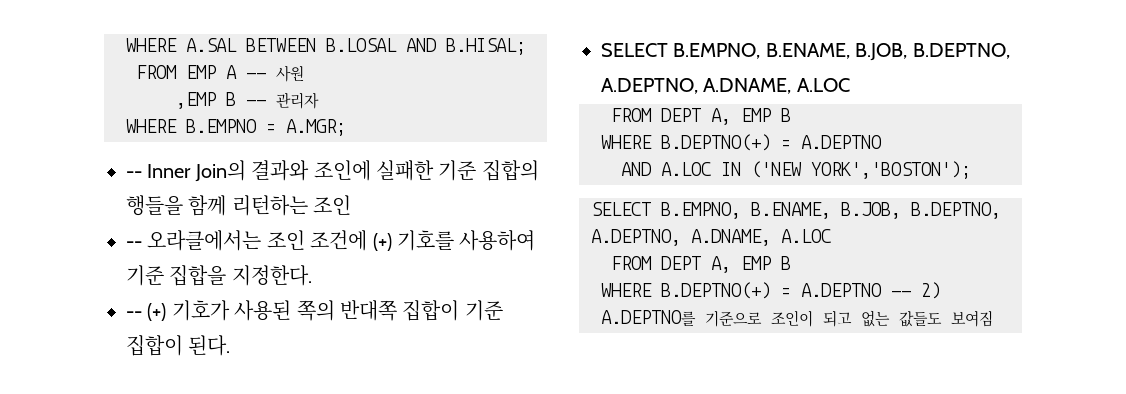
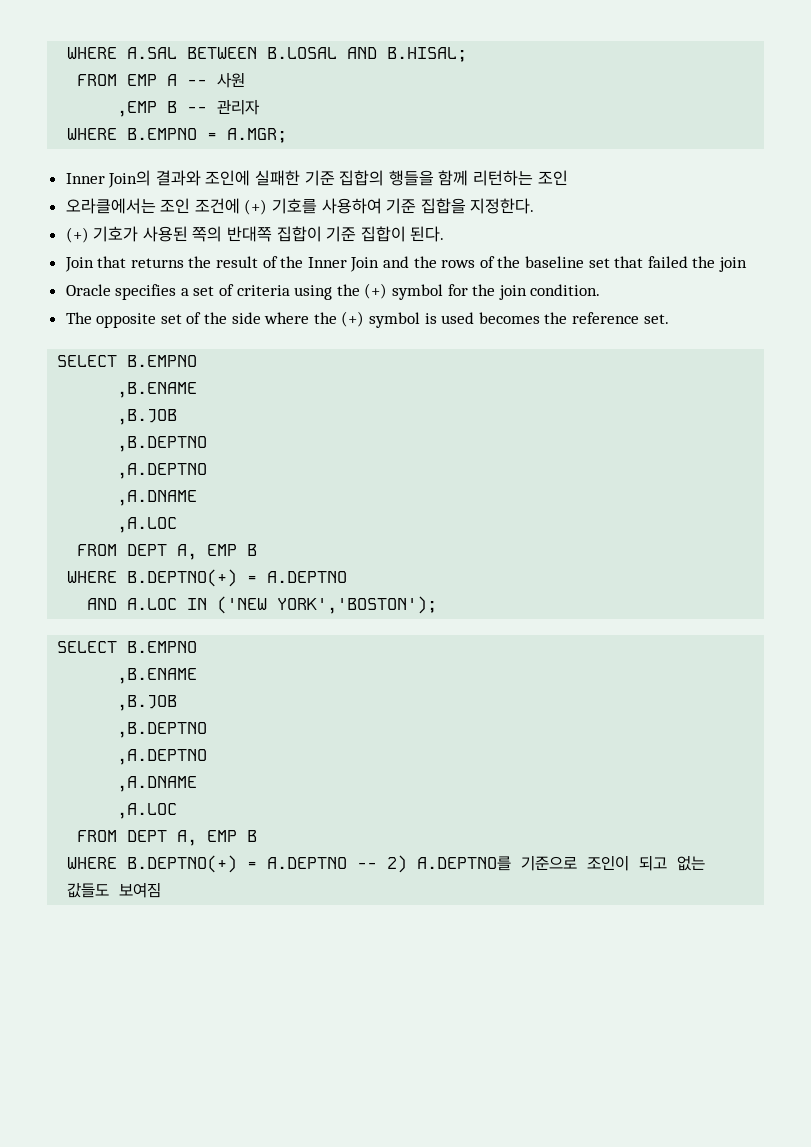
- -- Inner Join의 결과와 조인에 실패한 기준 집합의 행들을 함께 리턴하는 조인
+ Inner Join의 결과와 조인에 실패한 기준 집합의 행들을 함께 리턴하는 조인
- -- 오라클에서는 조인 조건에 (+) 기호를 사용하여 기준 집합을 지정한다.
+ 오라클에서는 조인 조건에 (+) 기호를 사용하여 기준 집합을 지정한다.
- -- (+) 기호가 사용된 쪽의 반대쪽 집합이 기준 집합이 된다.
- SELECT B.EMPNO, B.ENAME, B.JOB, B.DEPTNO, A.DEPTNO, A.DNAME, A.LOC
+ (+) 기호가 사용된 쪽의 반대쪽 집합이 기준 집합이 된다.
+ Join that returns the result of the Inner Join and the rows of the baseline set that failed the join
+ Oracle specifies a set of criteria using the (+) symbol for the join condition.
+ The opposite set of the side where the (+) symbol is used becomes the reference set.
+ SELECT B.EMPNO
+ ,B.ENAME
+ ,B.JOB
+ ,B.DEPTNO
+ ,A.DEPTNO
+ ,A.DNAME
+ ,A.LOC
  AND A.LOC IN ('NEW YORK','BOSTON');
- SELECT B.EMPNO, B.ENAME, B.JOB, B.DEPTNO, A.DEPTNO, A.DNAME, A.LOC
+ SELECT B.EMPNO
+ ,B.ENAME
+ ,B.JOB
+ ,B.DEPTNO
+ ,A.DEPTNO
+ ,A.DNAME
+ ,A.LOC

